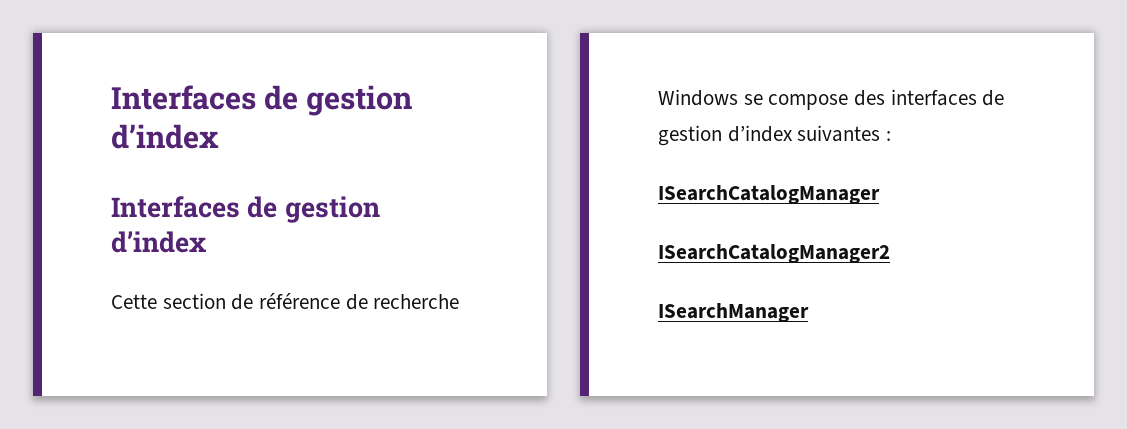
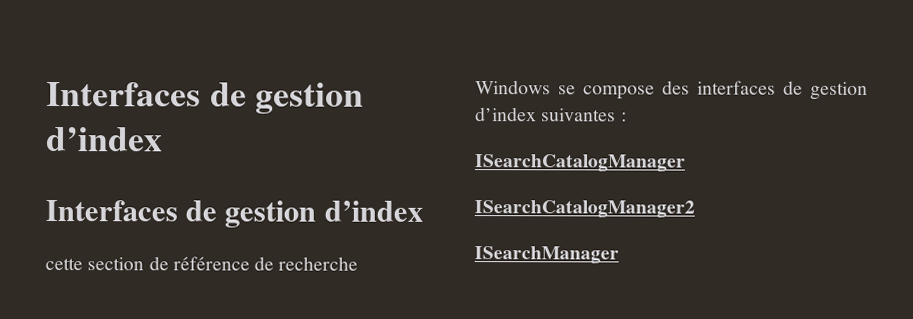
- Cette section de référence de recherche Windows se compose des interfaces de gestion d’index suivantes :
+ cette section de référence de recherche Windows se compose des interfaces de gestion d’index suivantes :

